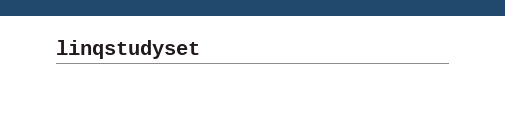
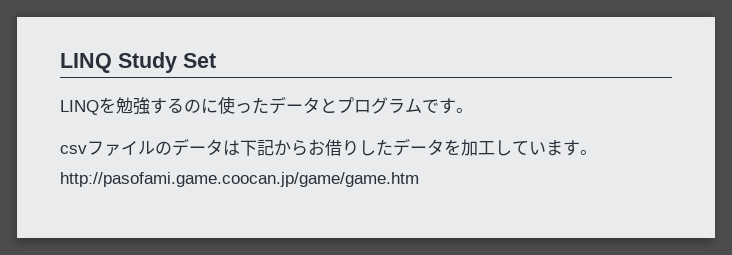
- linqstudyset
+ LINQ Study Set
+ LINQを勉強するのに使ったデータとプログラムです。
+ csvファイルのデータは下記からお借りしたデータを加工しています。http://pasofami.game.coocan.jp/game/game.htm

